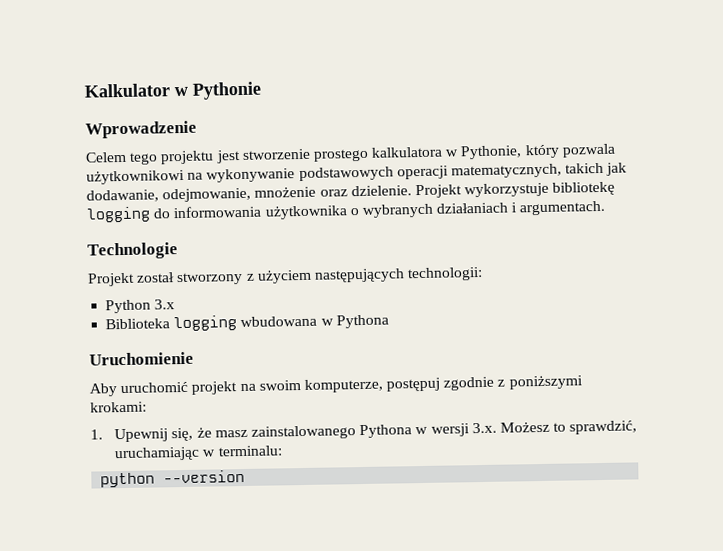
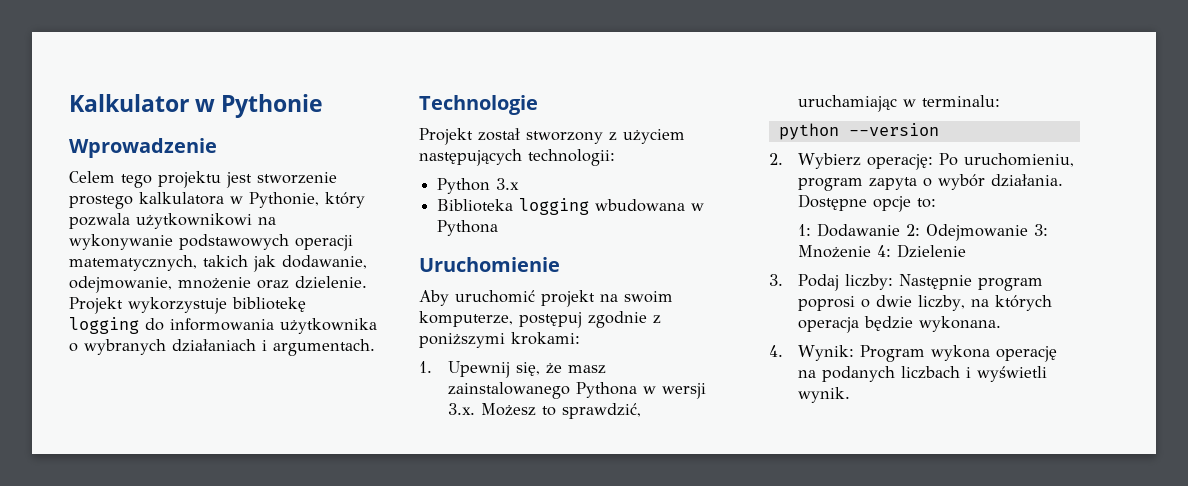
+ 2. Wybierz operację: Po uruchomieniu, program zapyta o wybór działania. Dostępne opcje to:
+ 1: Dodawanie 2: Odejmowanie 3: Mnożenie 4: Dzielenie
+ 3. Podaj liczby: Następnie program poprosi o dwie liczby, na których operacja będzie wykonana.
+ 4. Wynik: Program wykona operację na podanych liczbach i wyświetli wynik.

